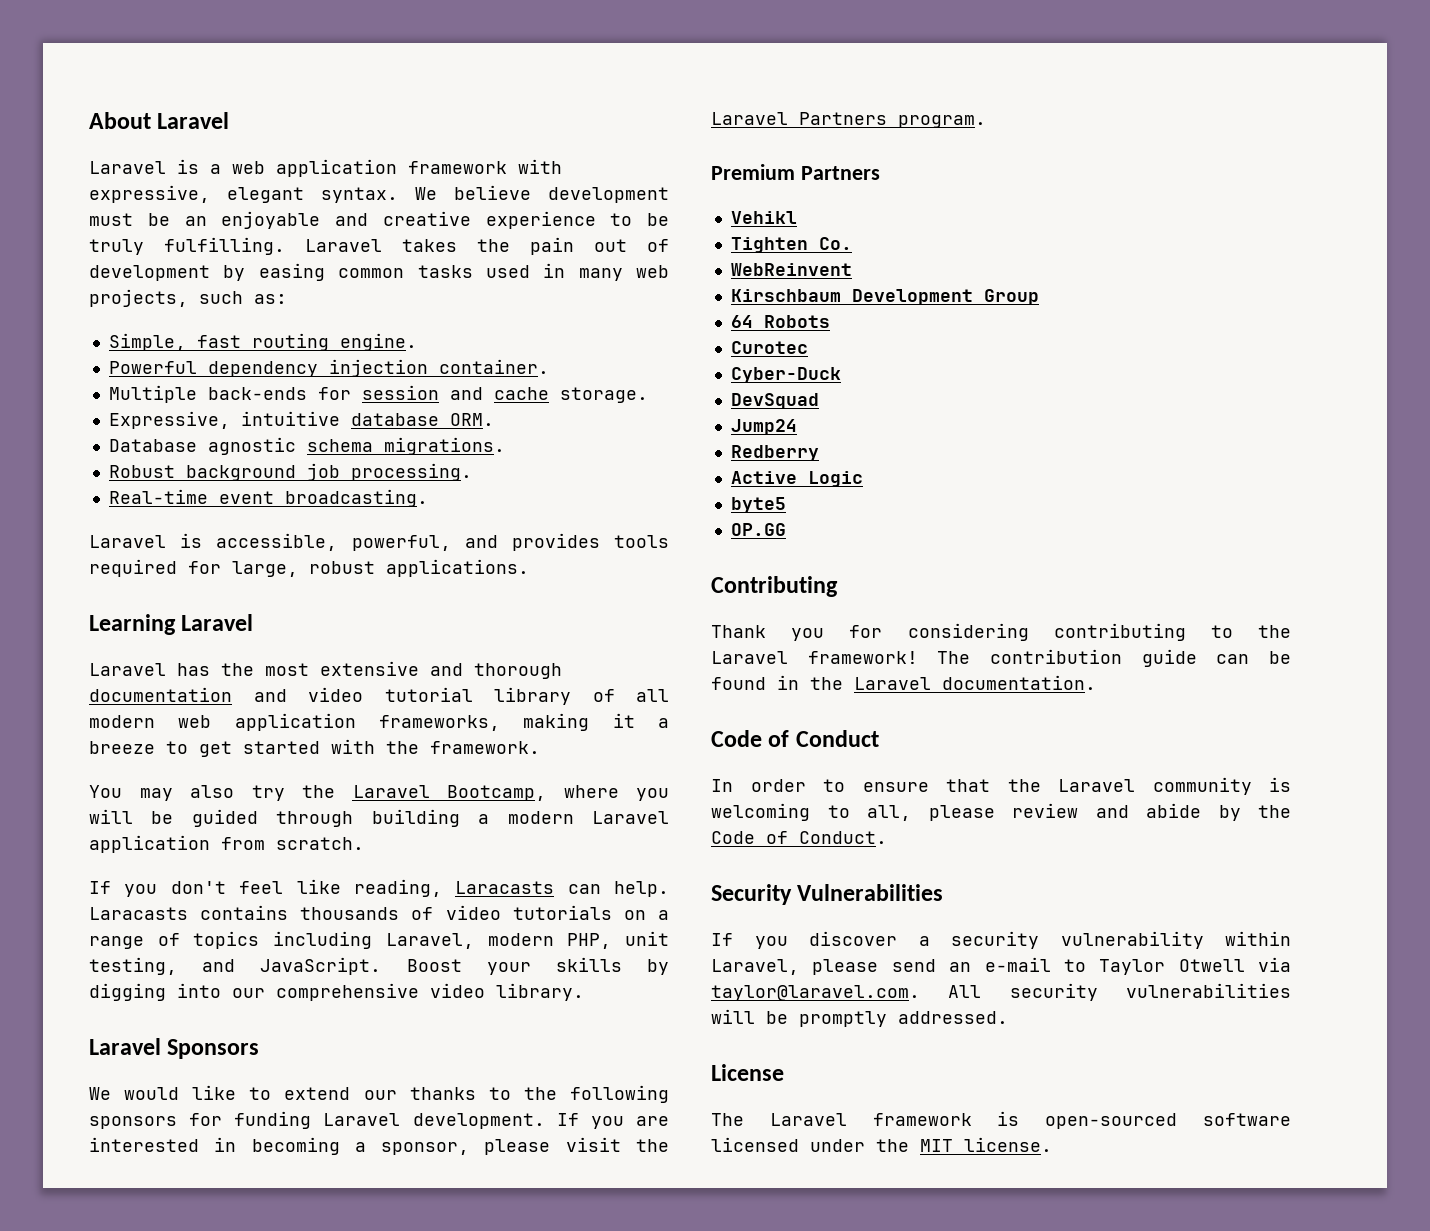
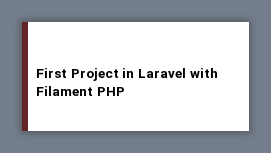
- About Laravel
- Laravel is a web application framework with expressive, elegant syntax. We believe development must be an enjoyable and creative experience to be truly fulfilling. Laravel takes the pain out of development by easing common tasks used in many web projects, such as:
- Simple, fast routing engine.
- Powerful dependency injection container.
- Multiple back-ends for session and cache storage.
- Expressive, intuitive database ORM.
- Database agnostic schema migrations.
- Robust background job processing.
- Real-time event broadcasting.
- Laravel is accessible, powerful, and provides tools required for large, robust applications.
- Learning Laravel
- Laravel has the most extensive and thorough documentation and video tutorial library of all modern web application frameworks, making it a breeze to get started with the framework.
- You may also try the Laravel Bootcamp, where you will be guided through building a modern Laravel application from scratch.
- If you don't feel like reading, Laracasts can help. Laracasts contains thousands of video tutorials on a range of topics including Laravel, modern PHP, unit testing, and JavaScript. Boost your skills by digging into our comprehensive video library.
- Laravel Sponsors
- We would like to extend our thanks to the following sponsors for funding Laravel development. If you are interested in becoming a sponsor, please visit the Laravel Partners program.
- Premium Partners
- Vehikl
- Tighten Co.
- WebReinvent
- Kirschbaum Development Group
- 64 Robots
- Curotec
- Cyber-Duck
- DevSquad
- Jump24
- Redberry
- Active Logic
- byte5
- OP.GG
- Contributing
- Thank you for considering contributing to the Laravel framework! The contribution guide can be found in the Laravel documentation.
- Code of Conduct
- In order to ensure that the Laravel community is welcoming to all, please review and abide by the Code of Conduct.
- Security Vulnerabilities
- If you discover a security vulnerability within Laravel, please send an e-mail to Taylor Otwell via taylor@laravel.com. All security vulnerabilities will be promptly addressed.
- License
- The Laravel framework is open-sourced software licensed under the MIT license.
+ First Project in Laravel with Filament PHP

